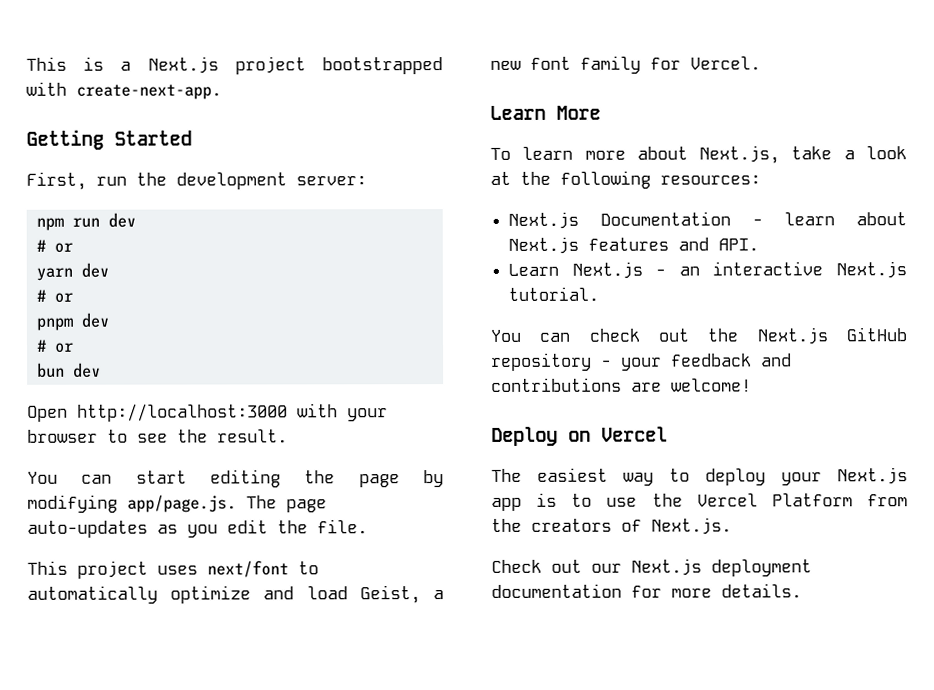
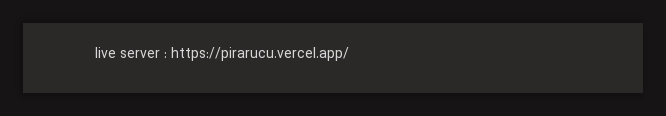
- This is a Next.js project bootstrapped with create-next-app.
- Getting Started
- First, run the development server:
- npm run dev
- # or
- yarn dev
- # or
- pnpm dev
- # or
- bun dev
- Open http://localhost:3000 with your browser to see the result.
- You can start editing the page by modifying app/page.js. The page auto-updates as you edit the file.
- This project uses next/font to automatically optimize and load Geist, a new font family for Vercel.
- Learn More
- To learn more about Next.js, take a look at the following resources:
- Next.js Documentation - learn about Next.js features and API.
- Learn Next.js - an interactive Next.js tutorial.
- You can check out the Next.js GitHub repository - your feedback and contributions are welcome!
- Deploy on Vercel
- The easiest way to deploy your Next.js app is to use the Vercel Platform from the creators of Next.js.
- Check out our Next.js deployment documentation for more details.
+ live server : https://pirarucu.vercel.app/

